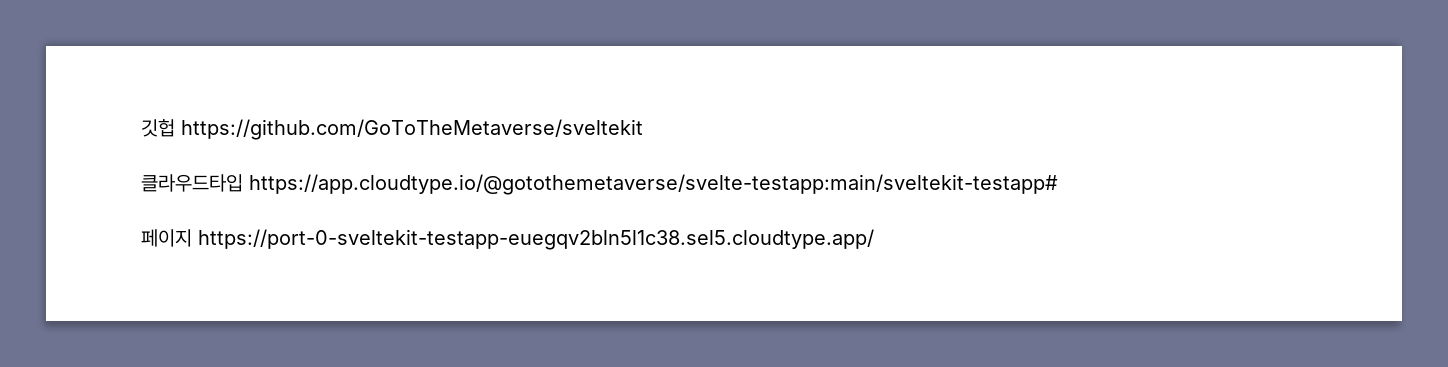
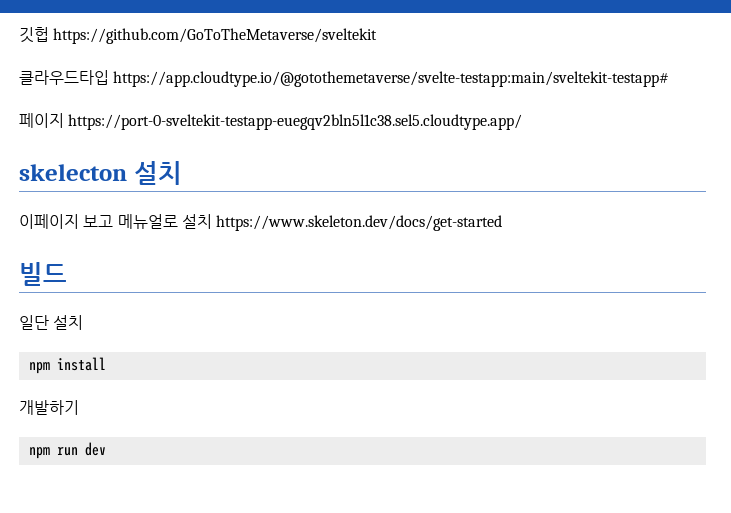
+ skelecton 설치
+ 이페이지 보고 메뉴얼로 설치 https://www.skeleton.dev/docs/get-started
+ 빌드
+ 일단 설치
+ npm install
+ 개발하기
+ npm run dev

